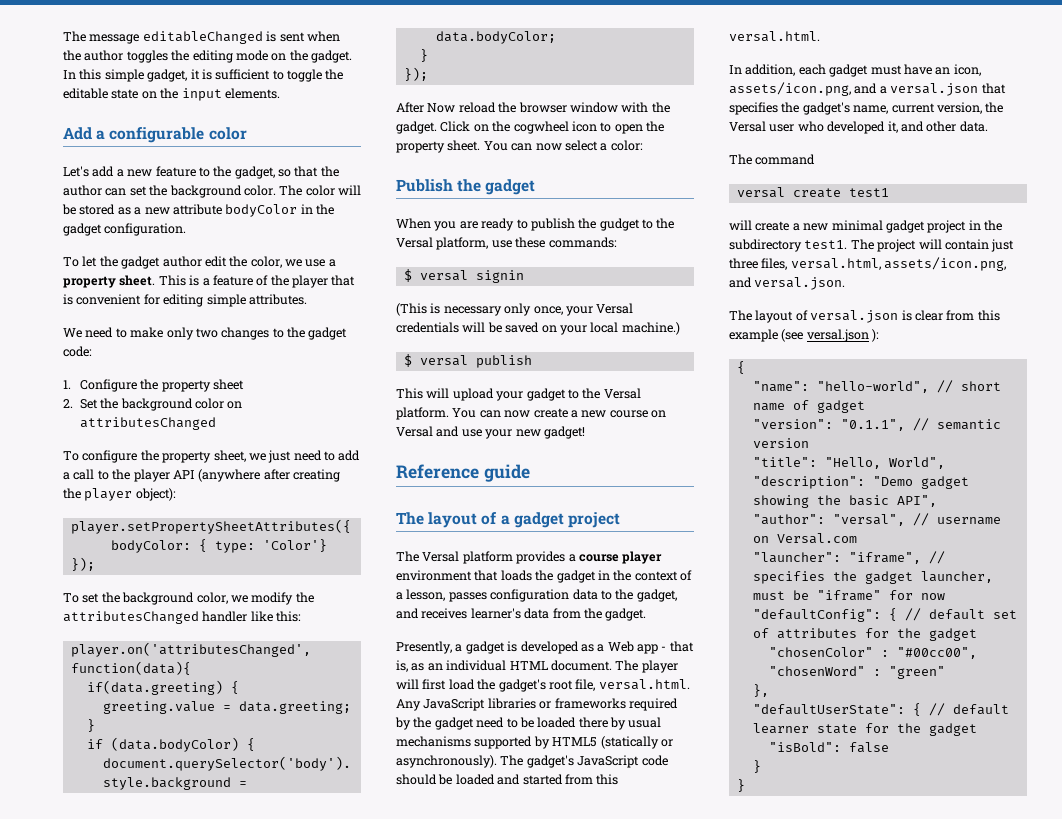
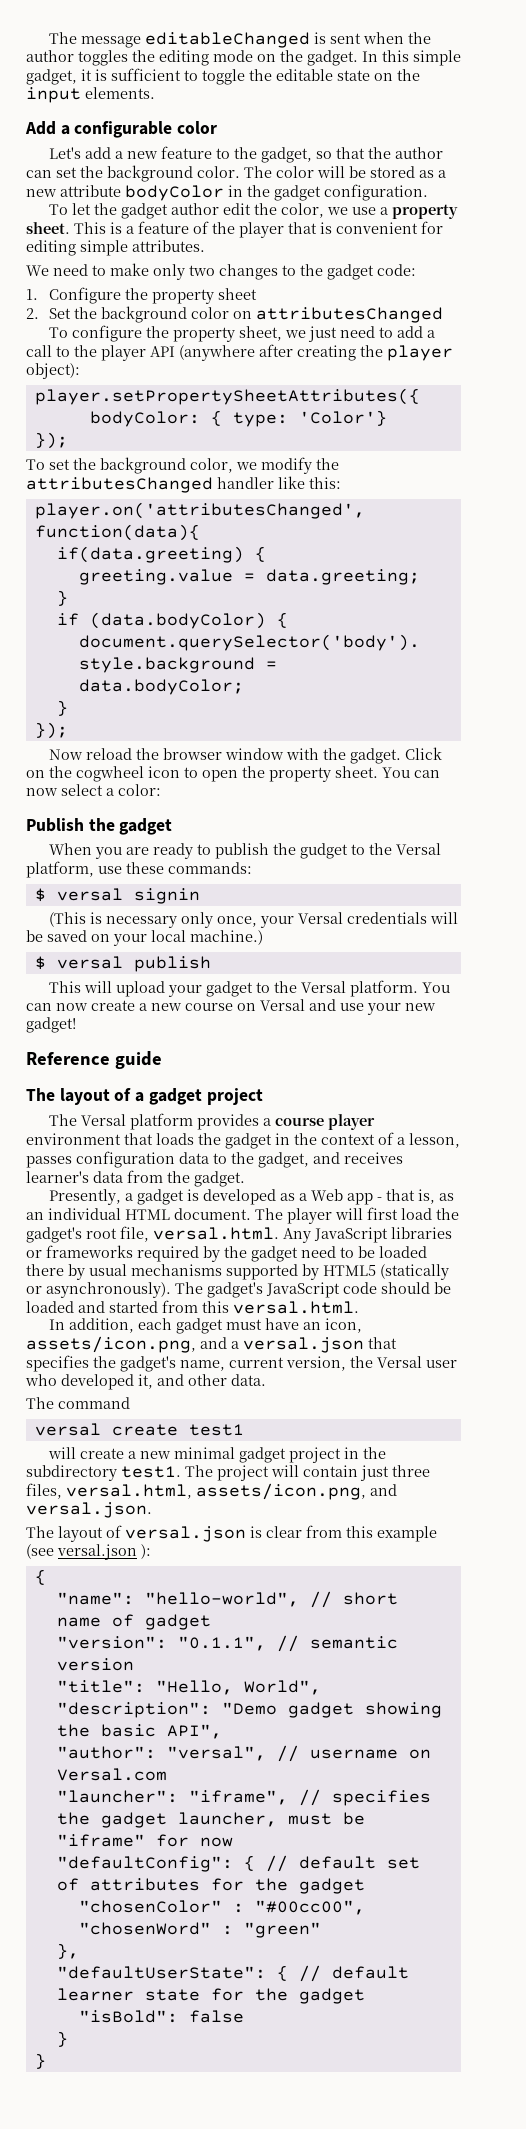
- After Now reload the browser window with the gadget.
+ Now reload the browser window with the gadget.

